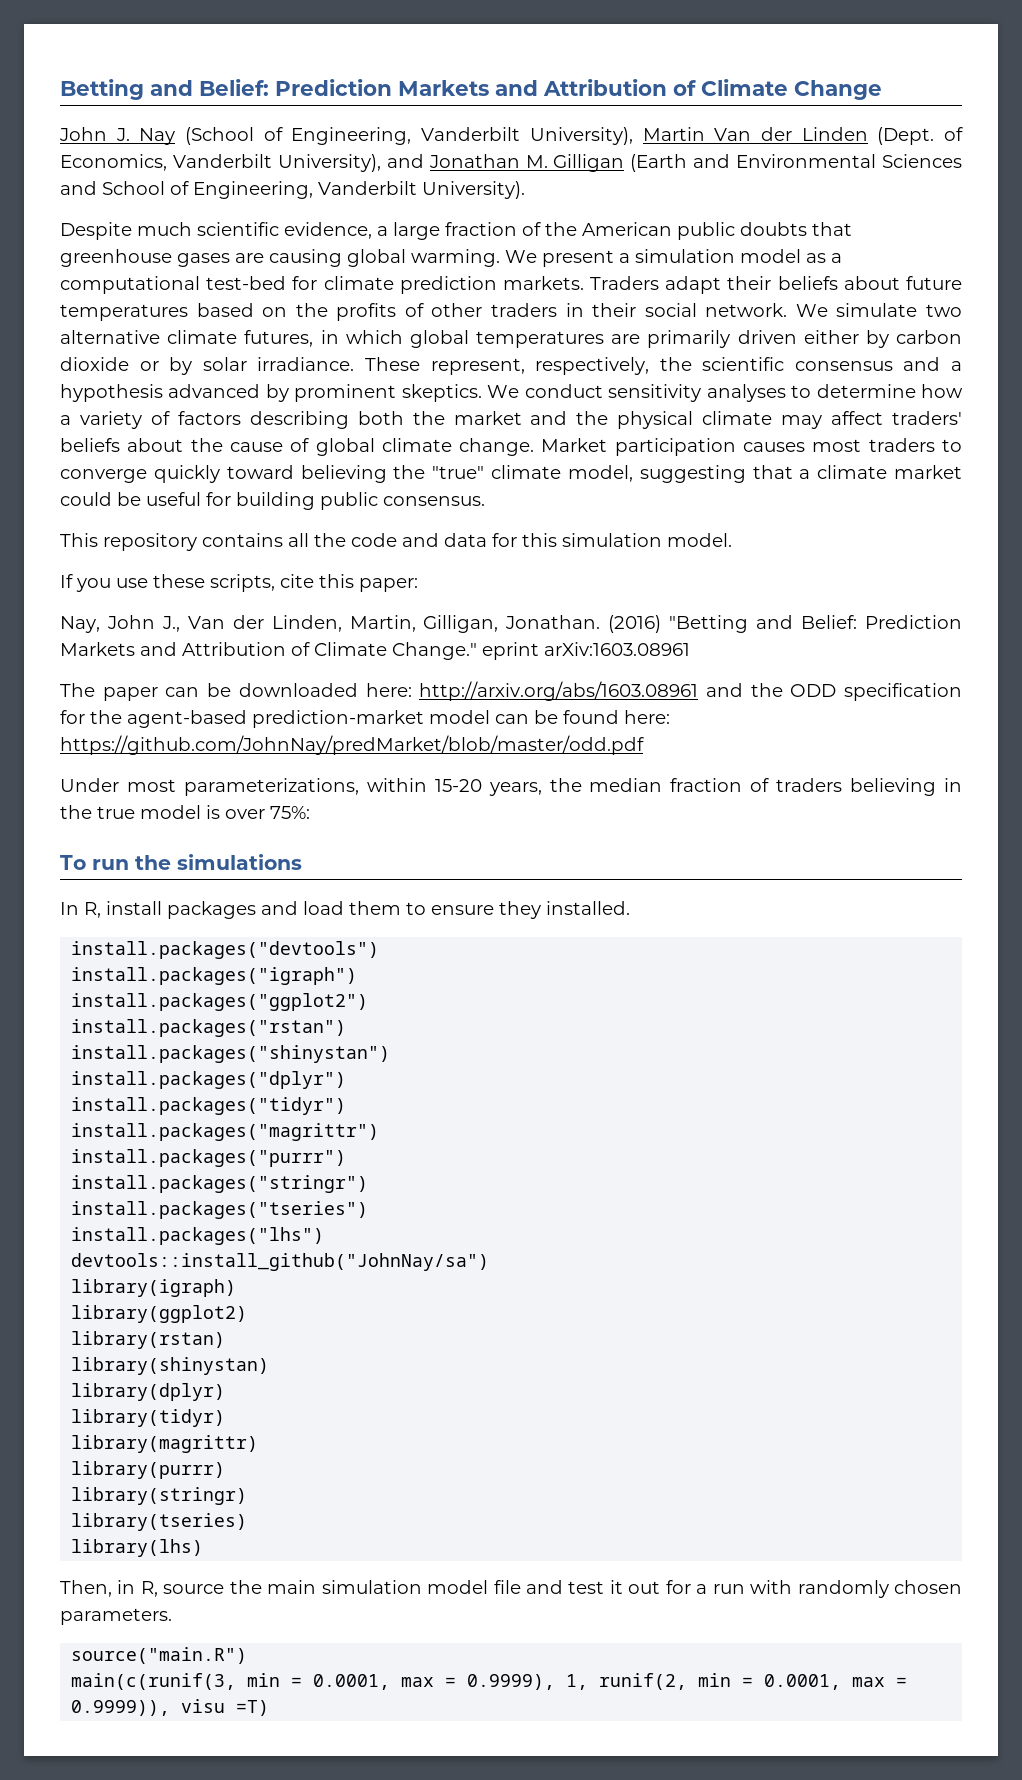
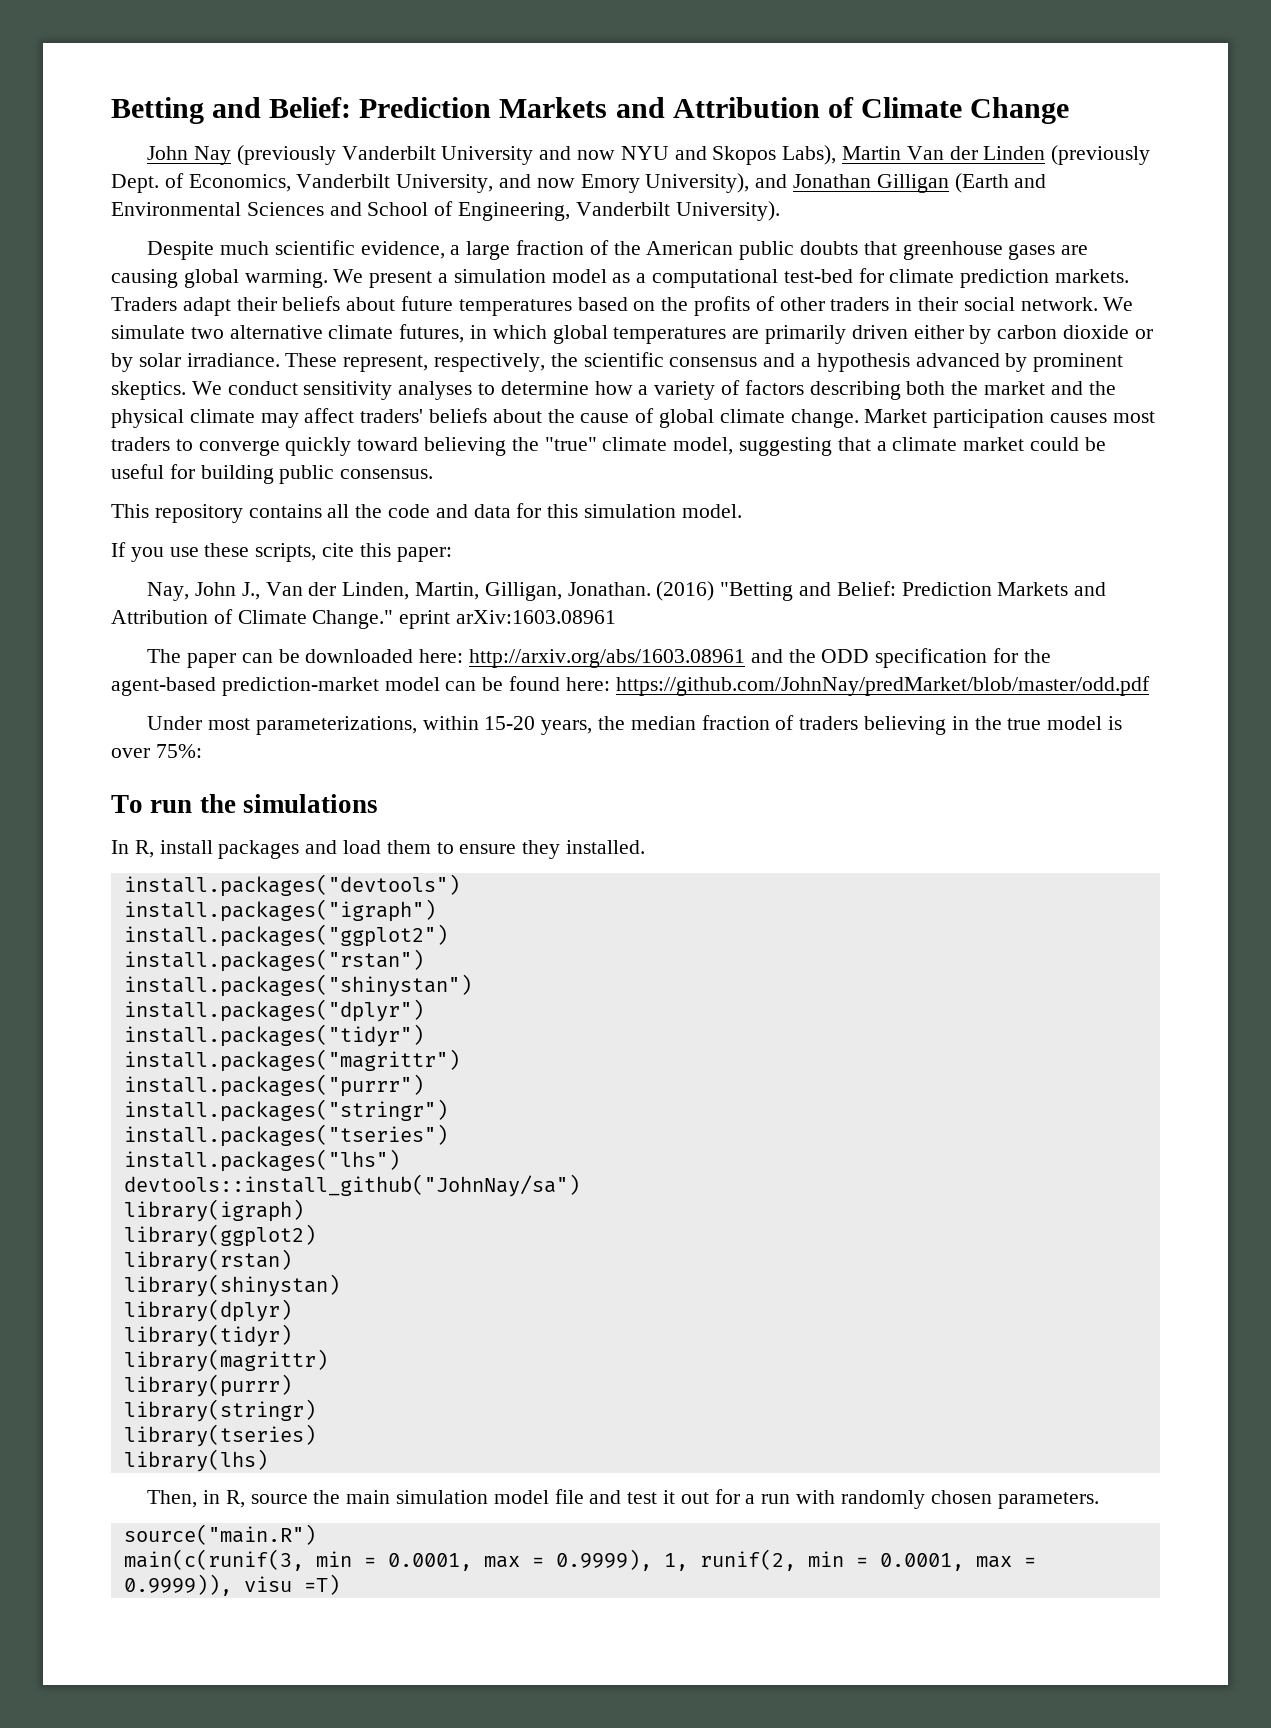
- John J. Nay (School of Engineering, Vanderbilt University), Martin Van der Linden (Dept. of Economics, Vanderbilt University), and Jonathan M. Gilligan (Earth and Environmental Sciences and School of Engineering, Vanderbilt University).
+ John Nay (previously Vanderbilt University and now NYU and Skopos Labs), Martin Van der Linden (previously Dept. of Economics, Vanderbilt University, and now Emory University), and Jonathan Gilligan (Earth and Environmental Sciences and School of Engineering, Vanderbilt University).

